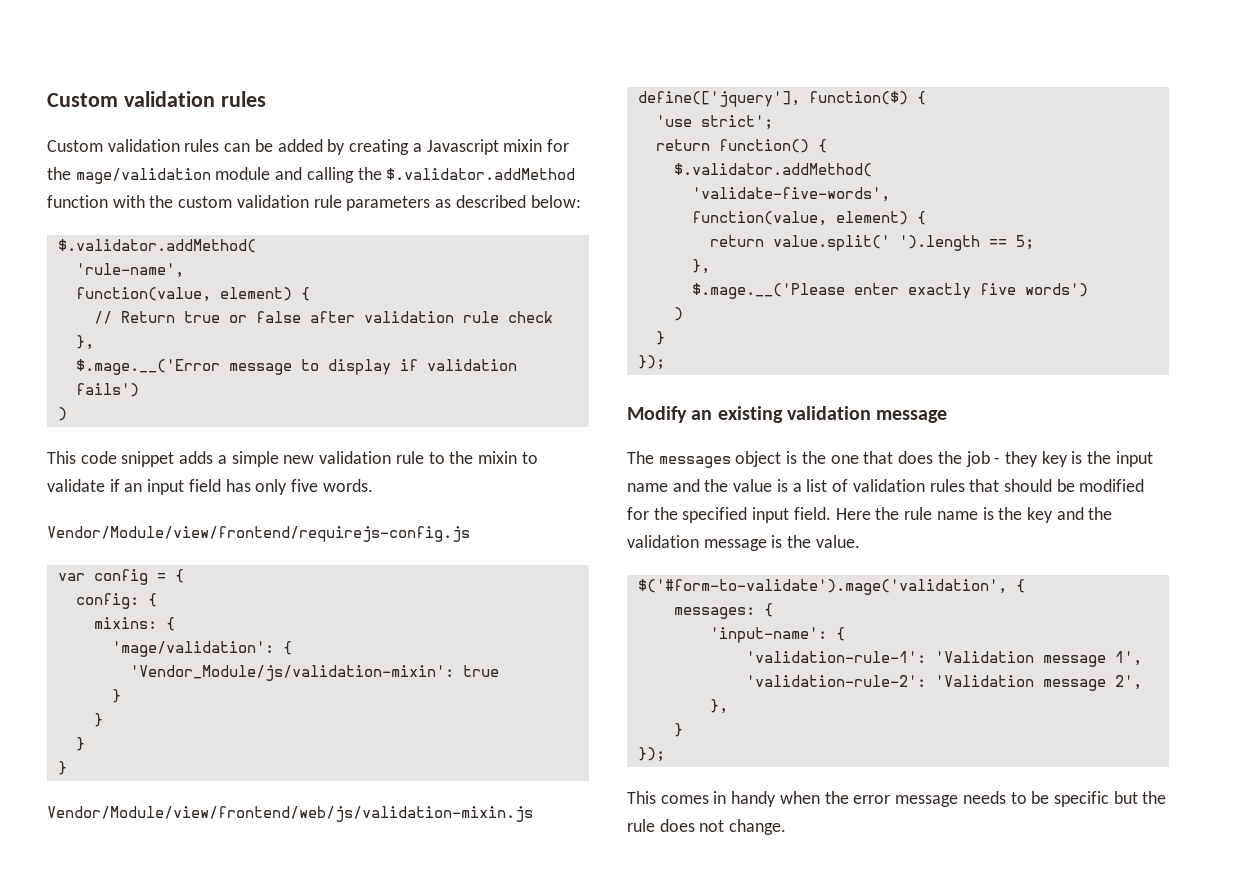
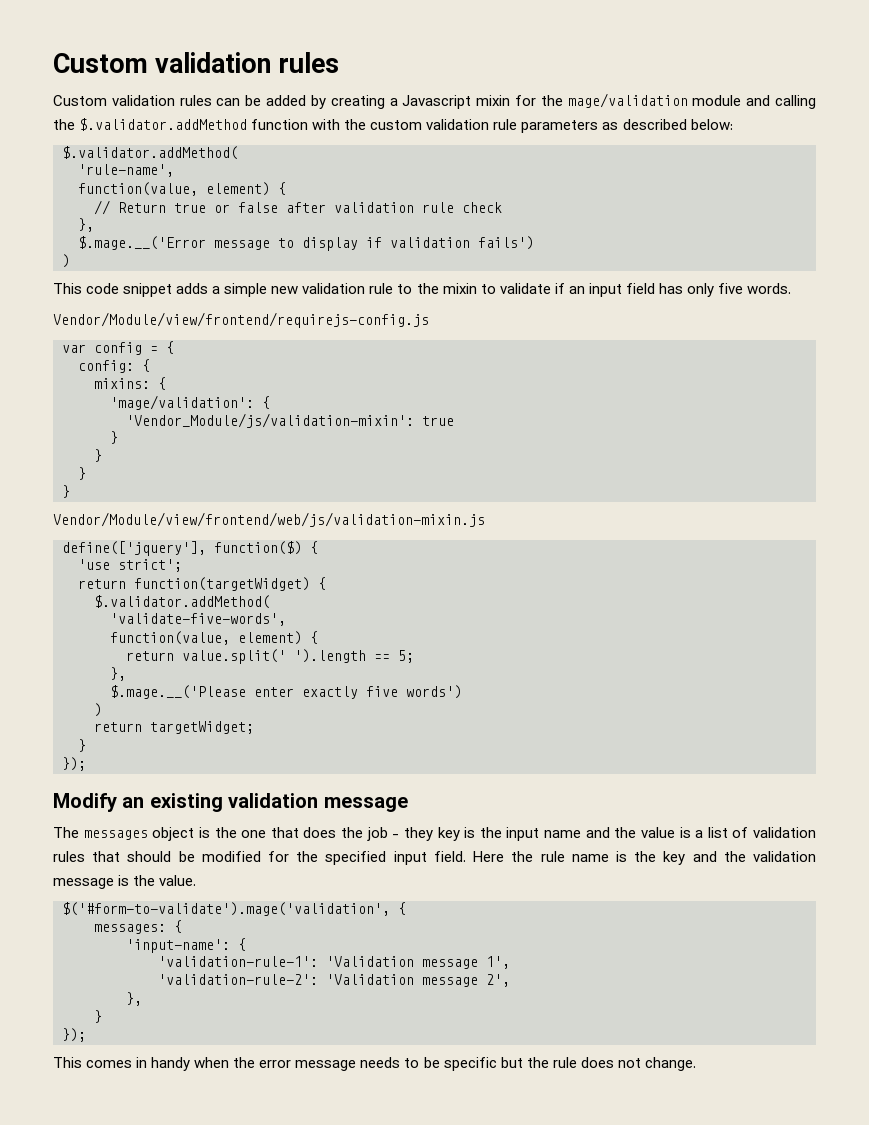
- return function() {
+ return function(targetWidget) {
+ return targetWidget;

